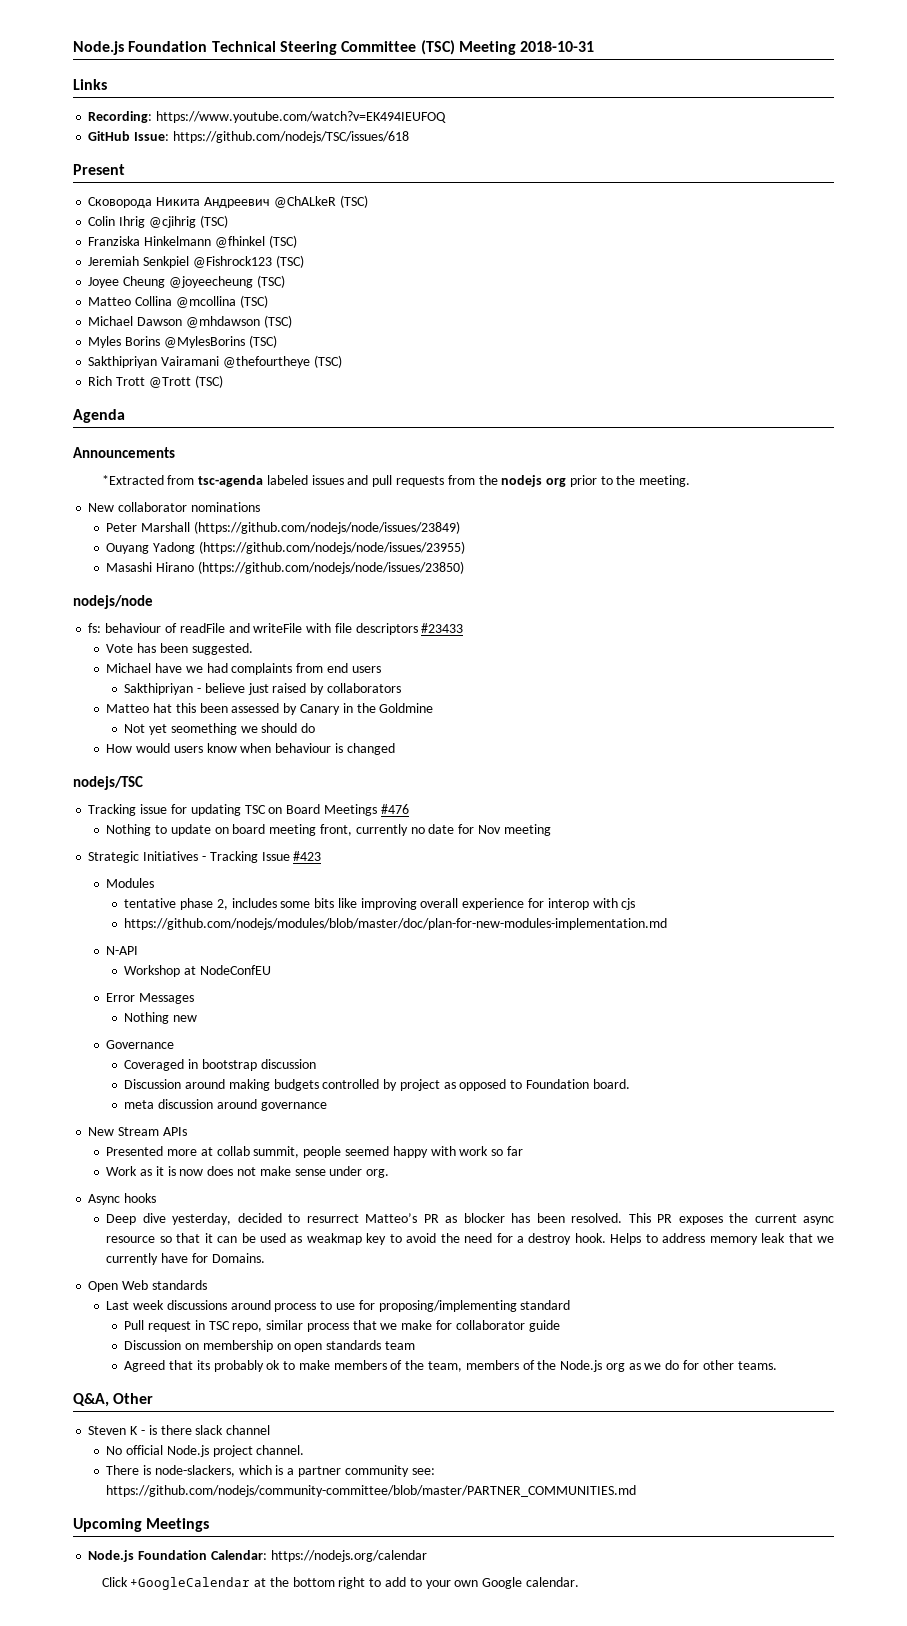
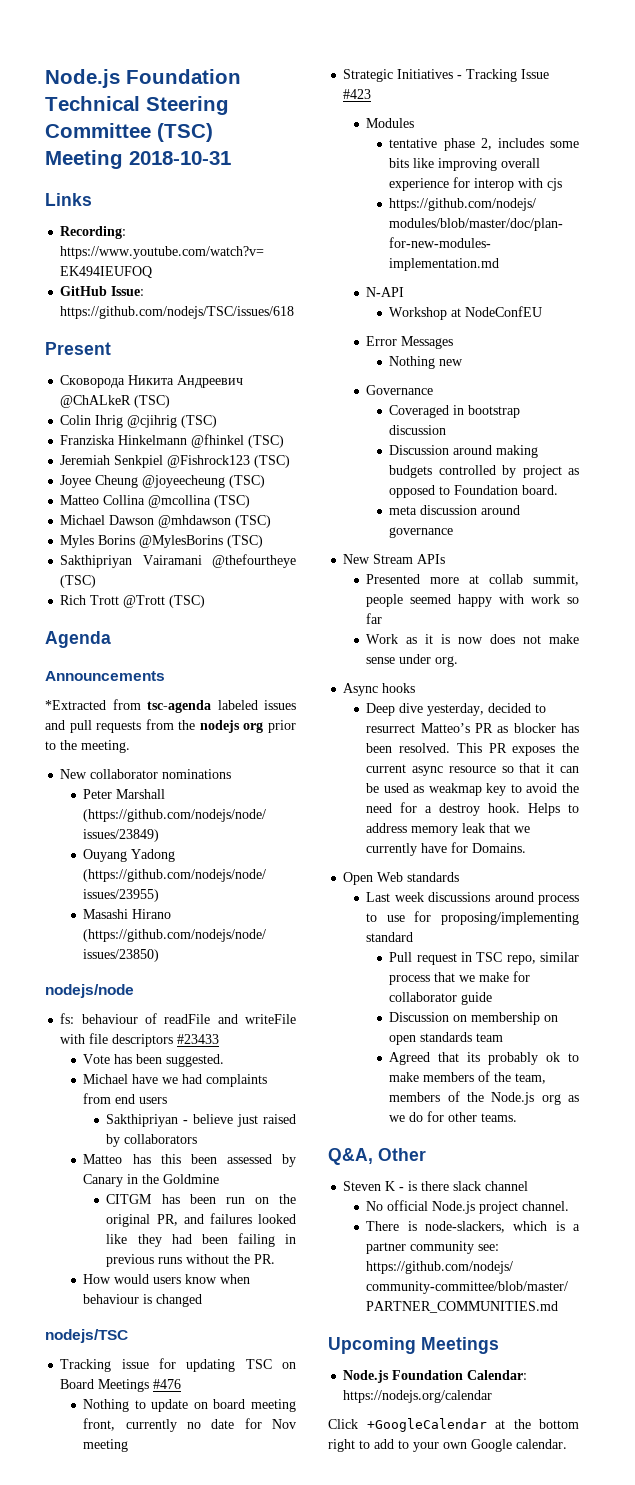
- Matteo hat this been assessed by Canary in the Goldmine
+ Matteo has this been assessed by Canary in the Goldmine
- Not yet seomething we should do
+ CITGM has been run on the original PR, and failures looked like they had been failing in previous runs without the PR.

